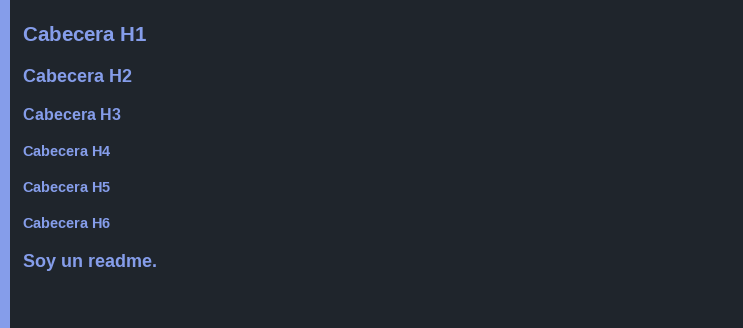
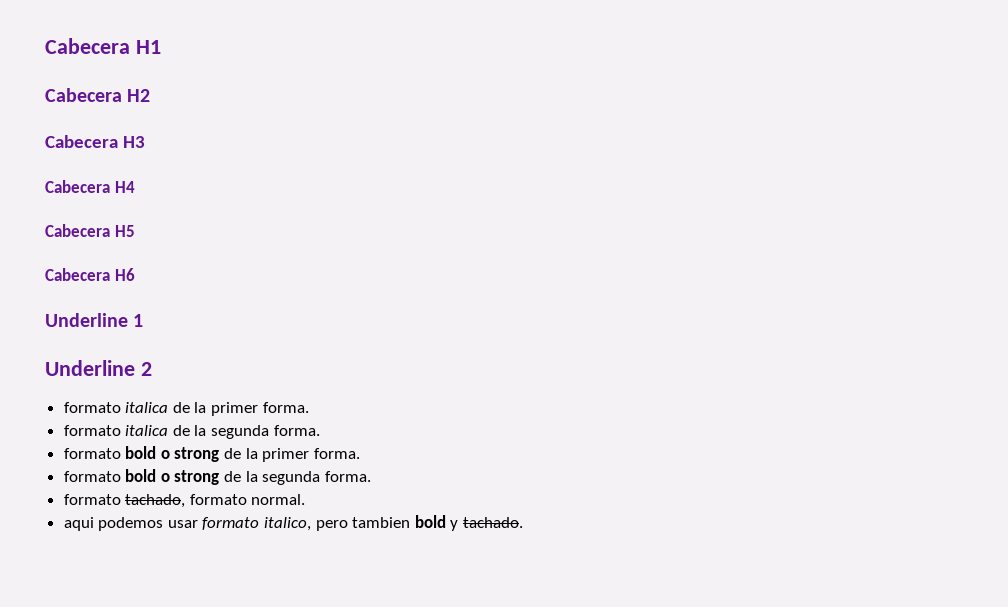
- Soy un readme.
+ Underline 1
+ Underline 2
+ formato italica de la primer forma.
+ formato italica de la segunda forma.
+ formato bold o strong de la primer forma.
+ formato bold o strong de la segunda forma.
+ formato tachado, formato normal.
+ aqui podemos usar formato italico, pero tambien bold y tachado.

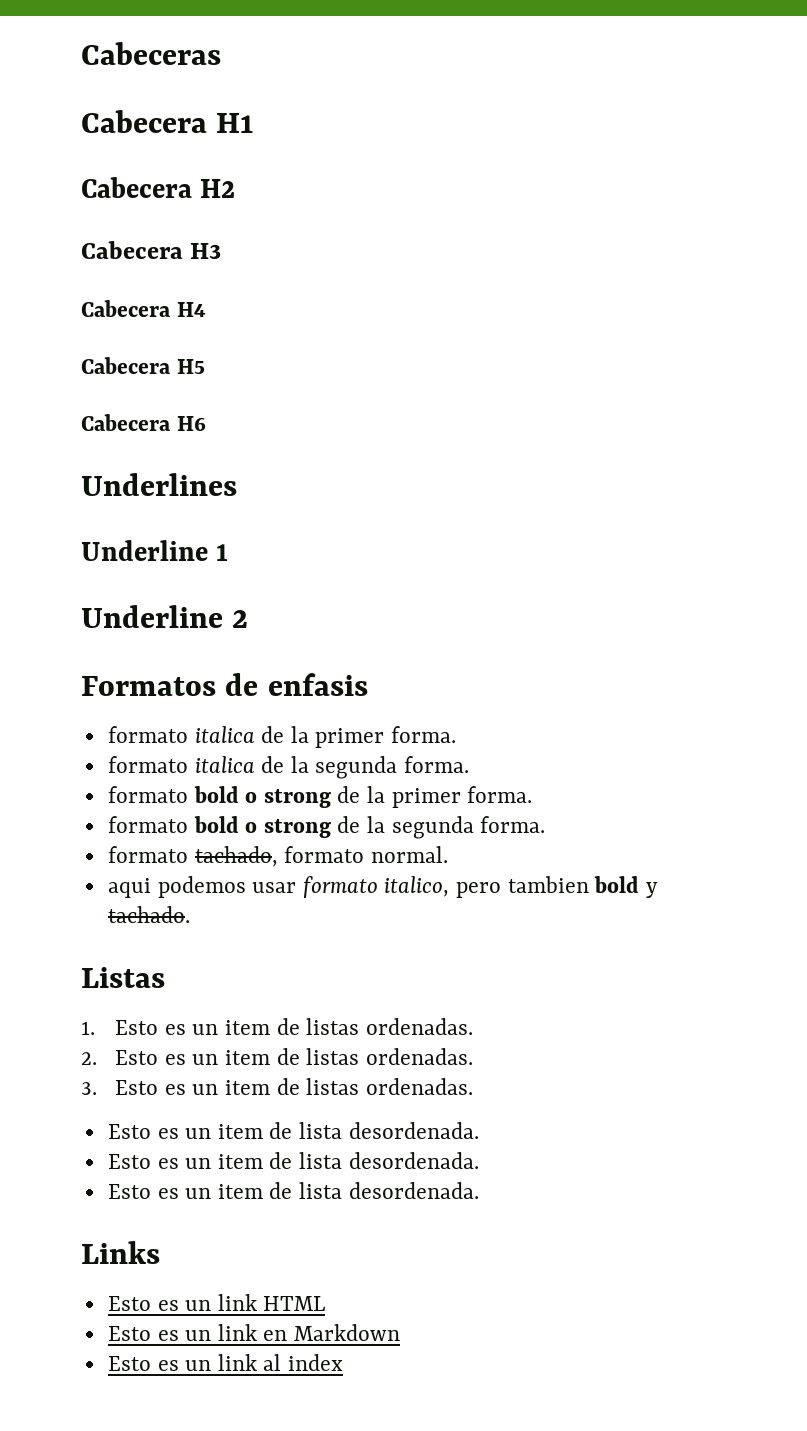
+ Cabeceras
+ Underlines
+ Formatos de enfasis
+ Listas
+ 1. Esto es un item de listas ordenadas.
+ 2. Esto es un item de listas ordenadas.
+ 3. Esto es un item de listas ordenadas.
+ Esto es un item de lista desordenada.
+ Esto es un item de lista desordenada.
+ Esto es un item de lista desordenada.
+ Links
+ Esto es un link HTML
+ Esto es un link en Markdown
+ Esto es un link al index

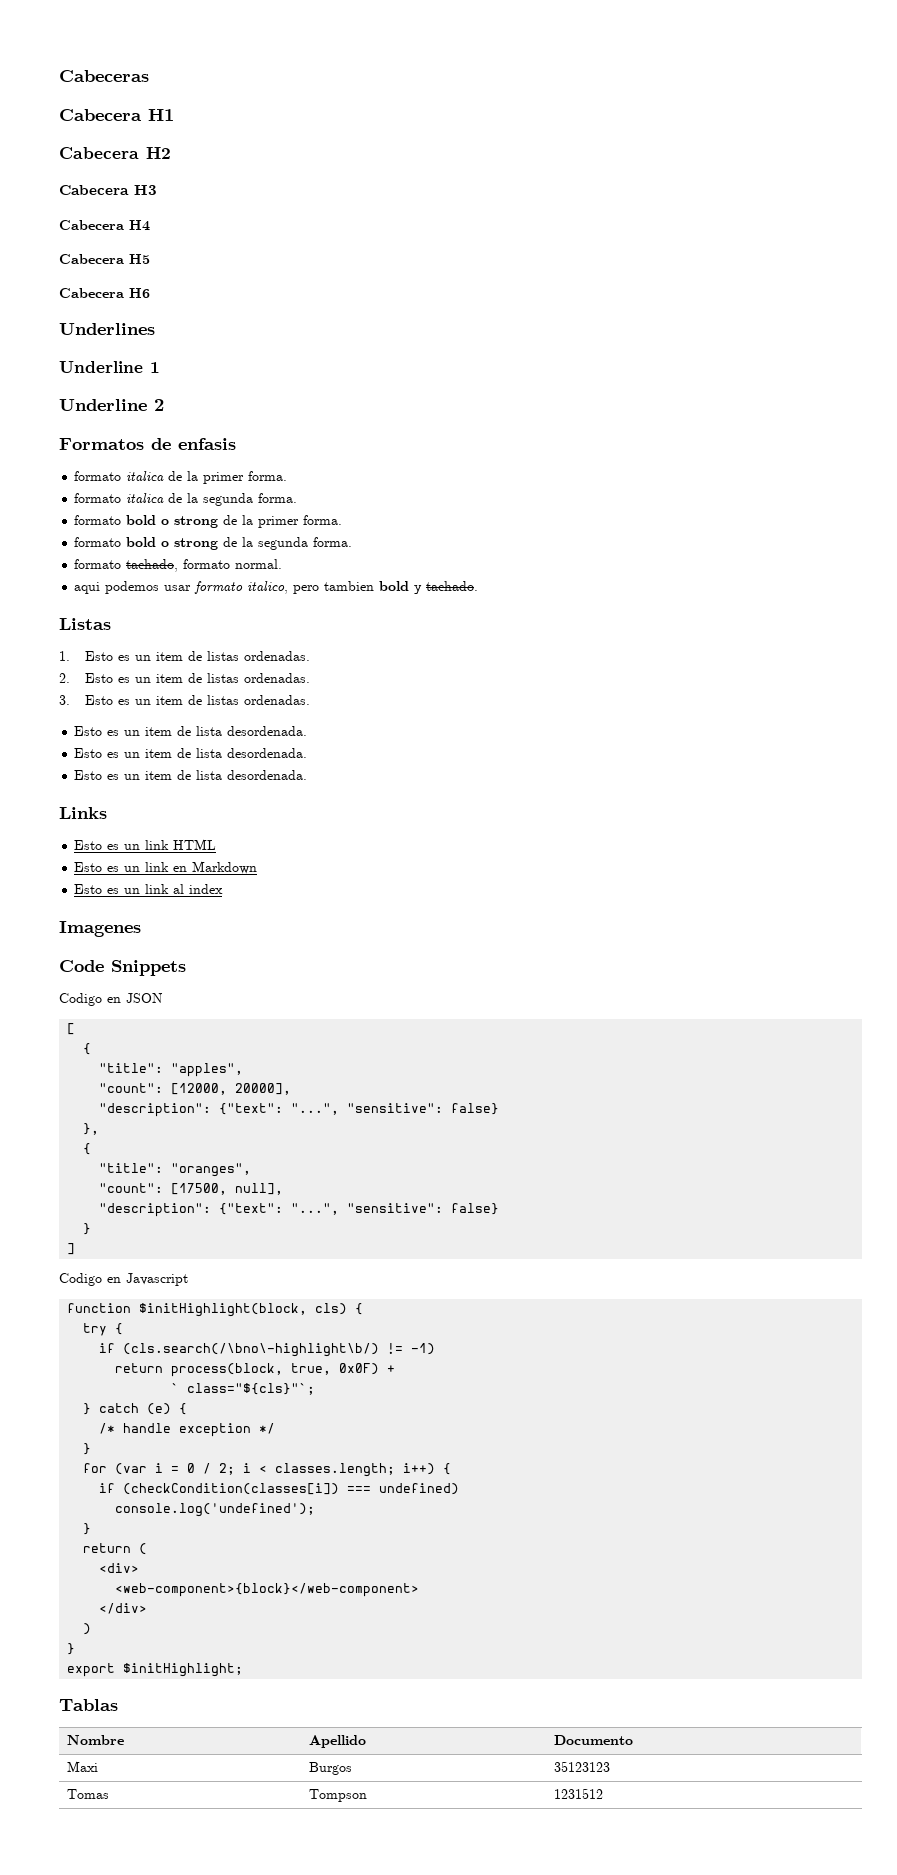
+ Imagenes
+ Code Snippets
+ Codigo en JSON
+ [
+ {
+ "title": "apples",
+ "count": [12000, 20000],
+ "description": {"text": "...", "sensitive": false}
+ },
+ {
+ "title": "oranges",
+ "count": [17500, null],
+ "description": {"text": "...", "sensitive": false}
+ }
+ ]
+ Codigo en Javascript
+ function $initHighlight(block, cls) {
+ try {
+ if (cls.search(/\bno\-highlight\b/) != -1)
+ return process(block, true, 0x0F) +
+ ` class="${cls}"`;
+ } catch (e) {
+ /* handle exception */
+ }
+ for (var i = 0 / 2; i < classes.length; i++) {
+ if (checkCondition(classes[i]) === undefined)
+ console.log('undefined');
+ }
+ return (
+ <div>
+ <web-component>{block}</web-component>
+ </div>
+ )
+ }
+ export $initHighlight;
+ Tablas
+ Nombre | Apellido | Documento
+ Maxi | Burgos | 35123123
+ Tomas | Tompson | 1231512

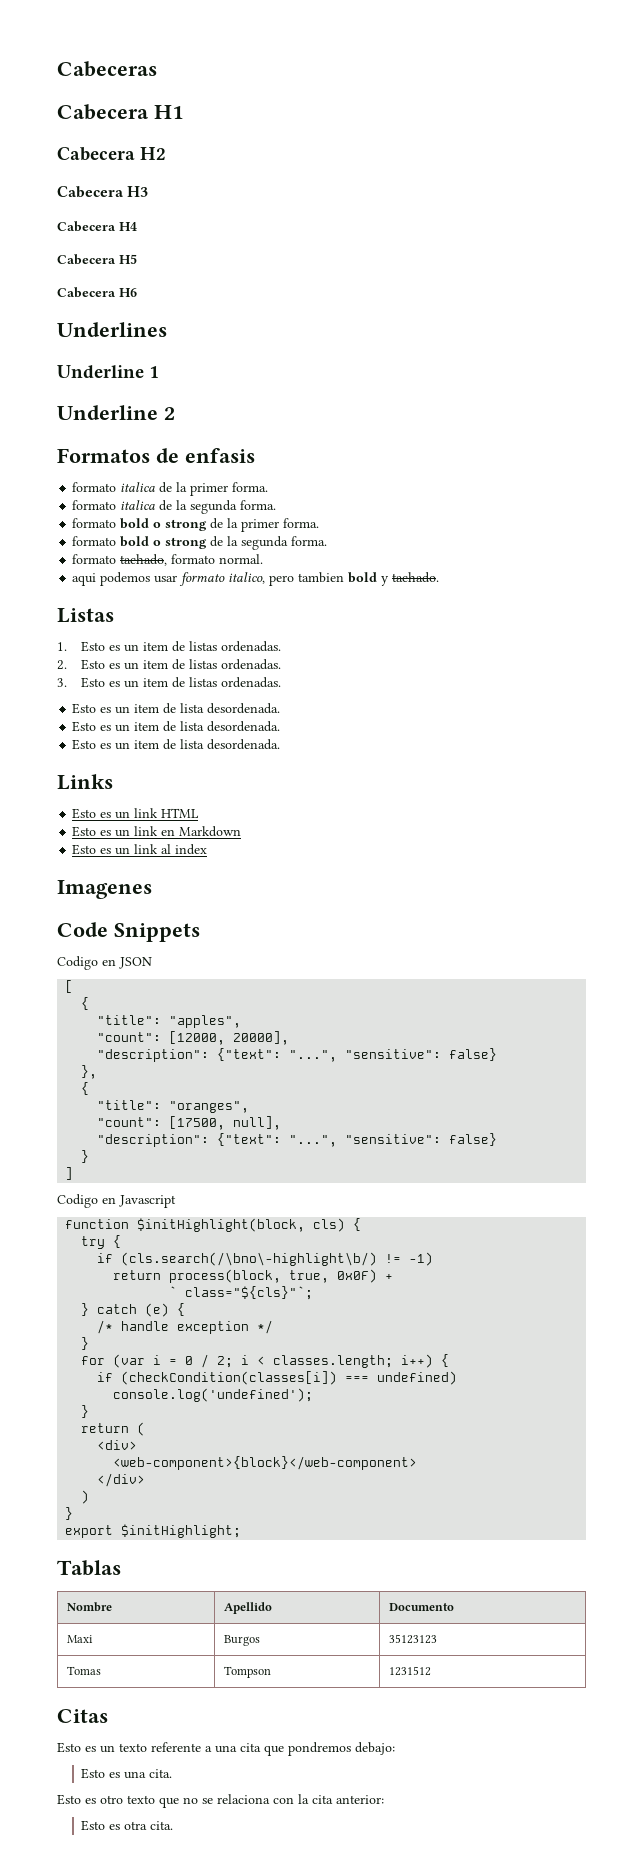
+ Citas
+ Esto es un texto referente a una cita que pondremos debajo:
+ Esto es una cita.
+ Esto es otro texto que no se relaciona con la cita anterior:
+ Esto es otra cita.

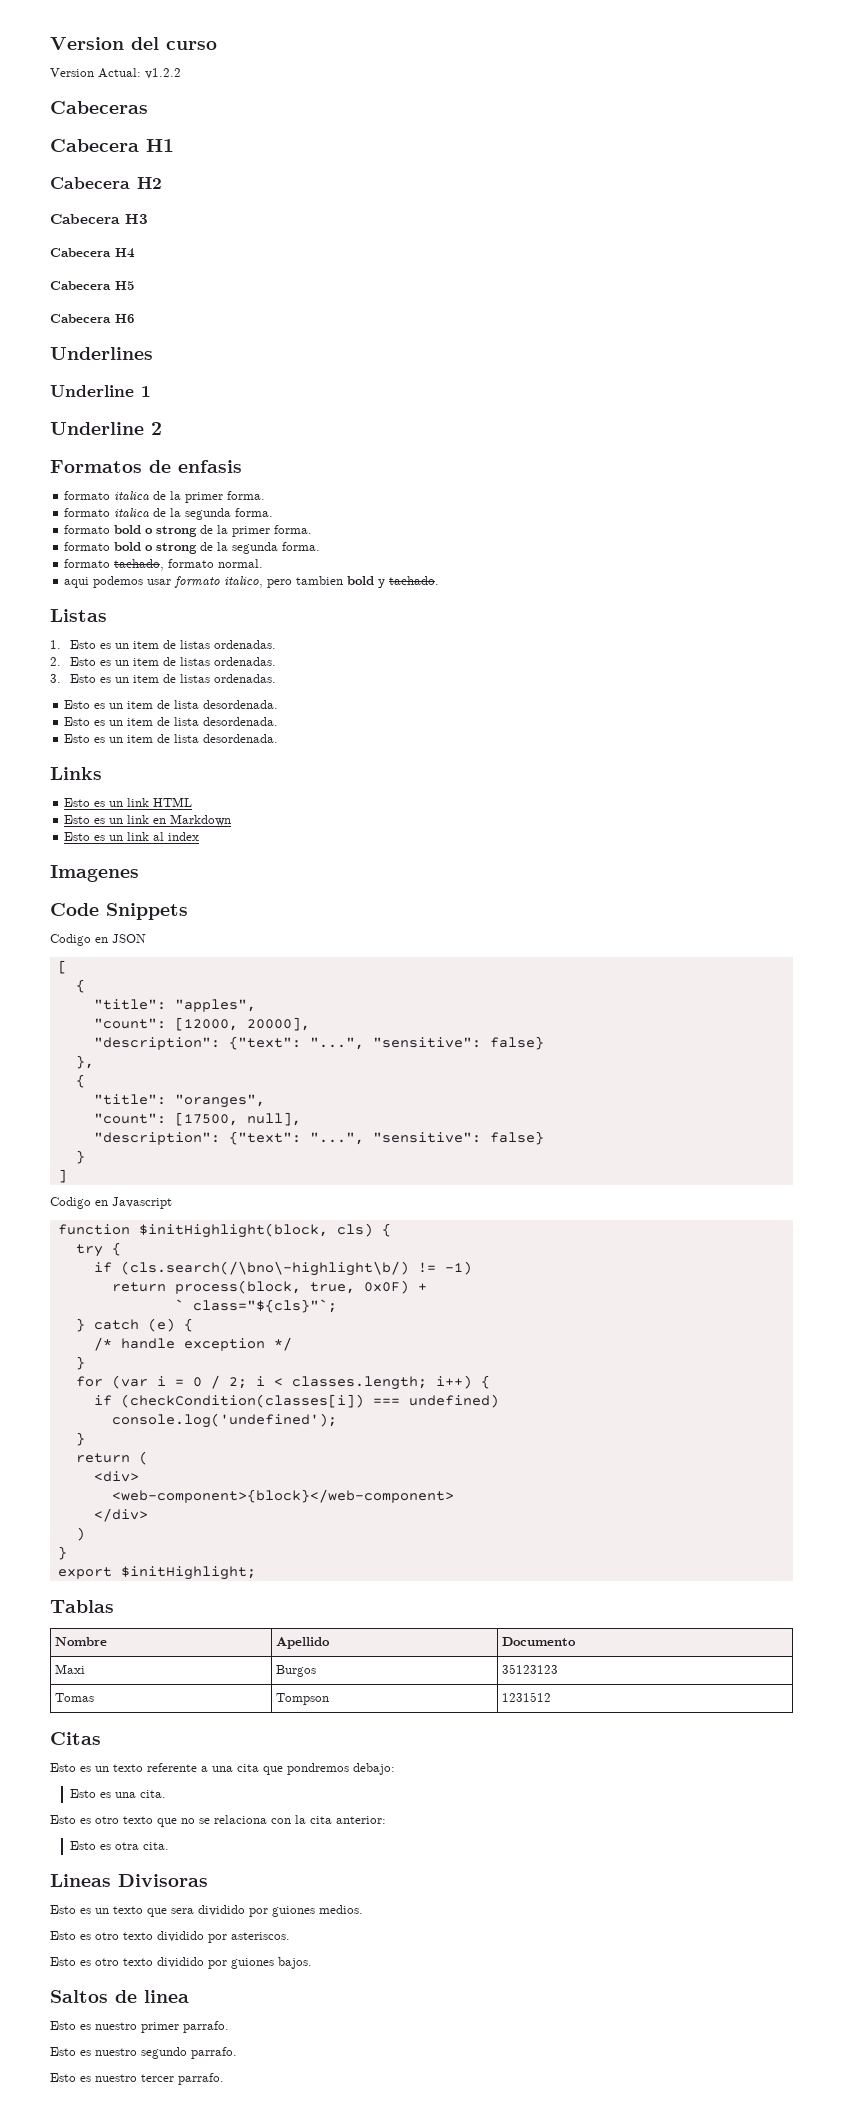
+ Version del curso
+ Version Actual: v1.2.2
+ Lineas Divisoras
+ Esto es un texto que sera dividido por guiones medios.
+ Esto es otro texto dividido por asteriscos.
+ Esto es otro texto dividido por guiones bajos.
+ Saltos de linea
+ Esto es nuestro primer parrafo.
+ Esto es nuestro segundo parrafo.
+ Esto es nuestro tercer parrafo.

